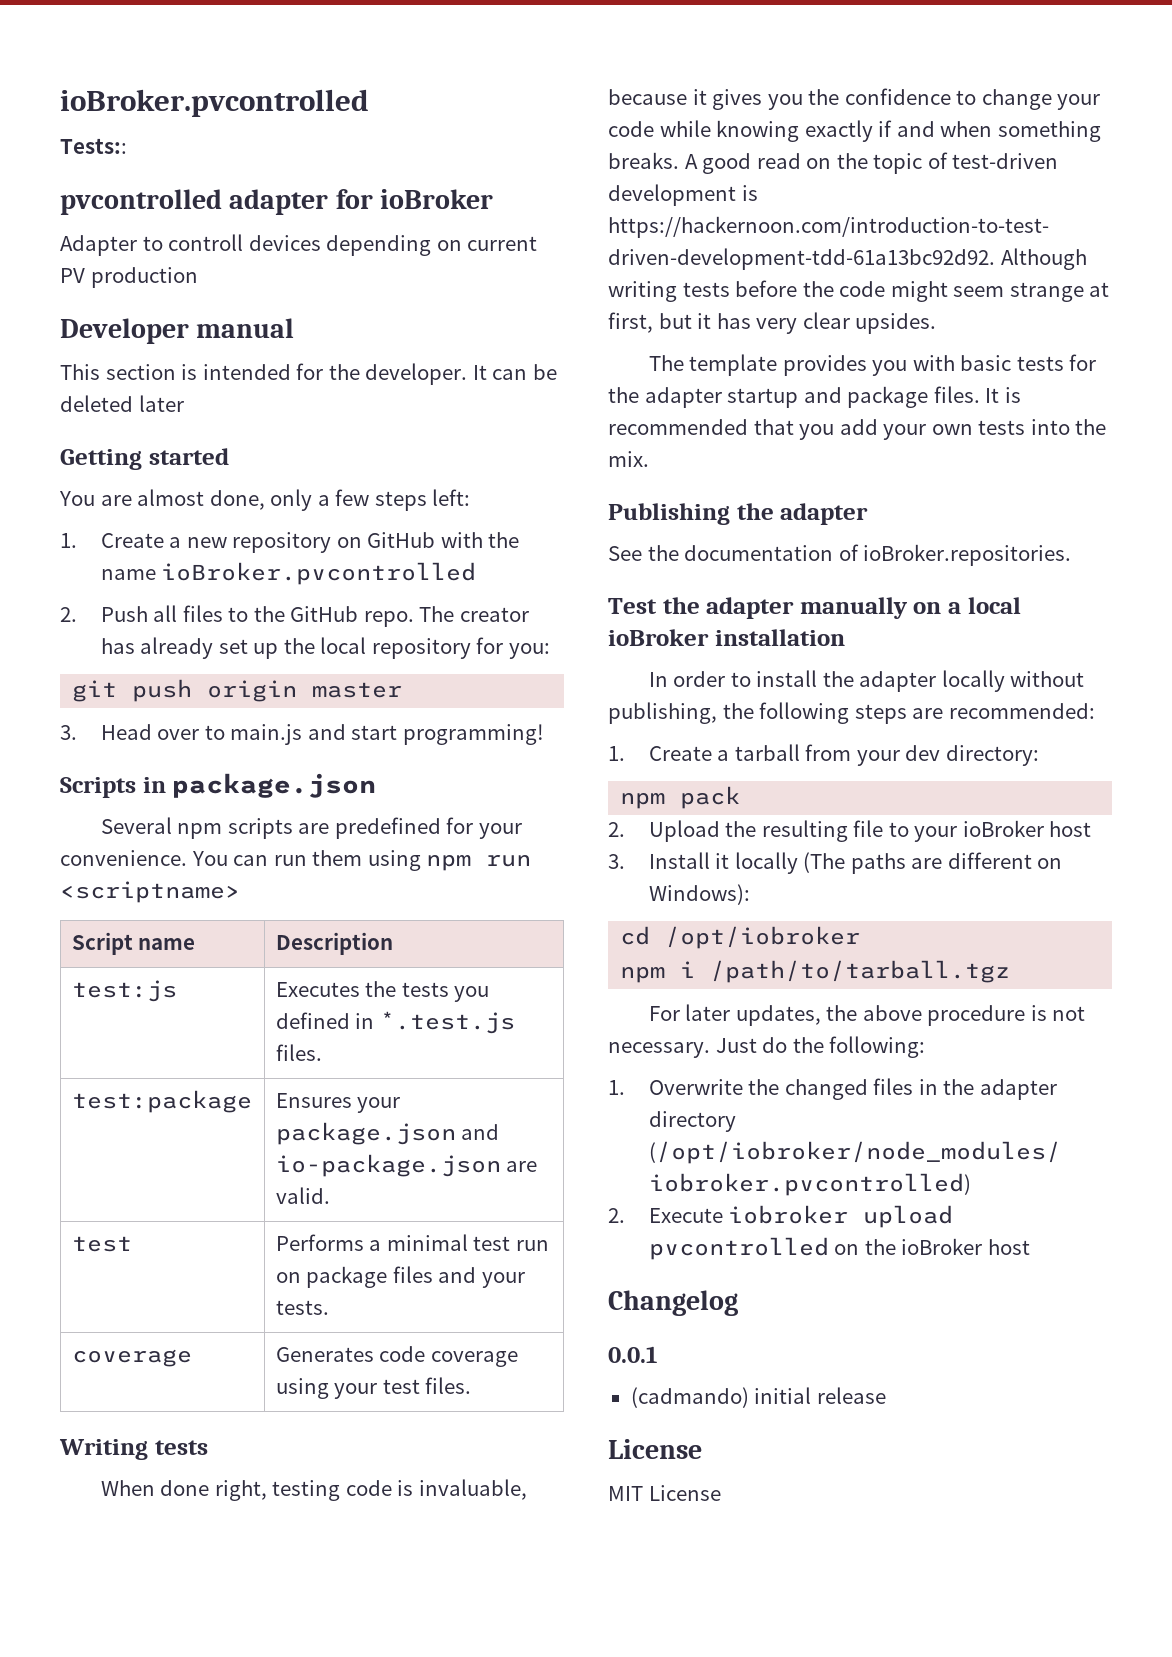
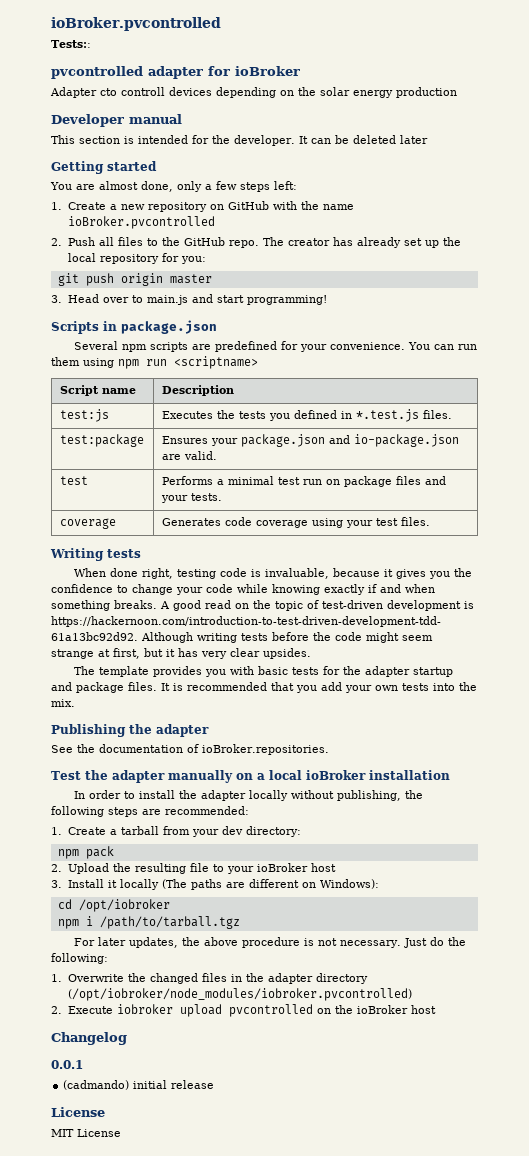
- Adapter to controll devices depending on current PV production
+ Adapter cto controll devices depending on the solar energy production

